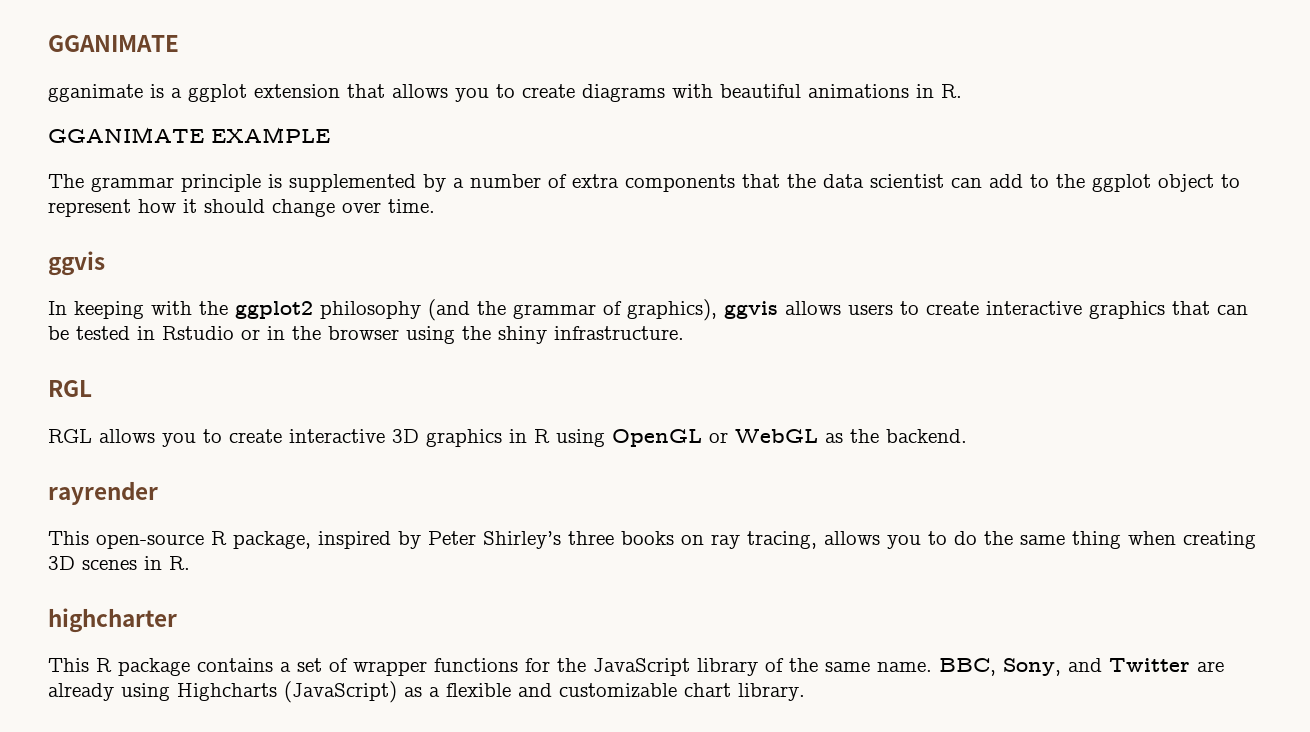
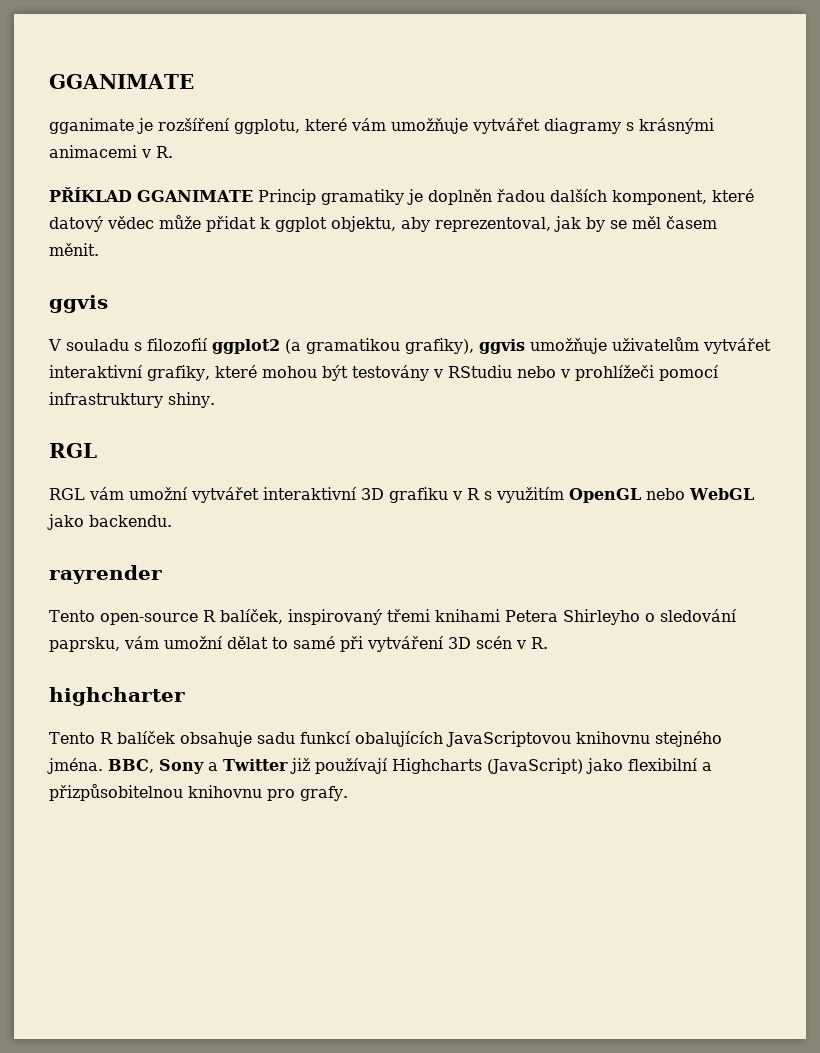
- gganimate is a ggplot extension that allows you to create diagrams with beautiful animations in R.
- GGANIMATE EXAMPLE
- The grammar principle is supplemented by a number of extra components that the data scientist can add to the ggplot object to represent how it should change over time.
+ gganimate je rozšíření ggplotu, které vám umožňuje vytvářet diagramy s krásnými animacemi v R.
+ PŘÍKLAD GGANIMATE Princip gramatiky je doplněn řadou dalších komponent, které datový vědec může přidat k ggplot objektu, aby reprezentoval, jak by se měl časem měnit.
  ggvis
- In keeping with the ggplot2 philosophy (and the grammar of graphics), ggvis allows users to create interactive graphics that can be tested in Rstudio or in the browser using the shiny infrastructure.
+ V souladu s filozofií ggplot2 (a gramatikou grafiky), ggvis umožňuje uživatelům vytvářet interaktivní grafiky, které mohou být testovány v RStudiu nebo v prohlížeči pomocí infrastruktury shiny.
  RGL
- RGL allows you to create interactive 3D graphics in R using OpenGL or WebGL as the backend.
+ RGL vám umožní vytvářet interaktivní 3D grafiku v R s využitím OpenGL nebo WebGL jako backendu.
- This open-source R package, inspired by Peter Shirley’s three books on ray tracing, allows you to do the same thing when creating 3D scenes in R.
+ Tento open-source R balíček, inspirovaný třemi knihami Petera Shirleyho o sledování paprsku, vám umožní dělat to samé při vytváření 3D scén v R.
  highcharter
- This R package contains a set of wrapper functions for the JavaScript library of the same name. BBC, Sony, and Twitter are already using Highcharts (JavaScript) as a flexible and customizable chart library.
+ Tento R balíček obsahuje sadu funkcí obalujících JavaScriptovou knihovnu stejného jména. BBC, Sony a Twitter již používají Highcharts (JavaScript) jako flexibilní a přizpůsobitelnou knihovnu pro grafy.

